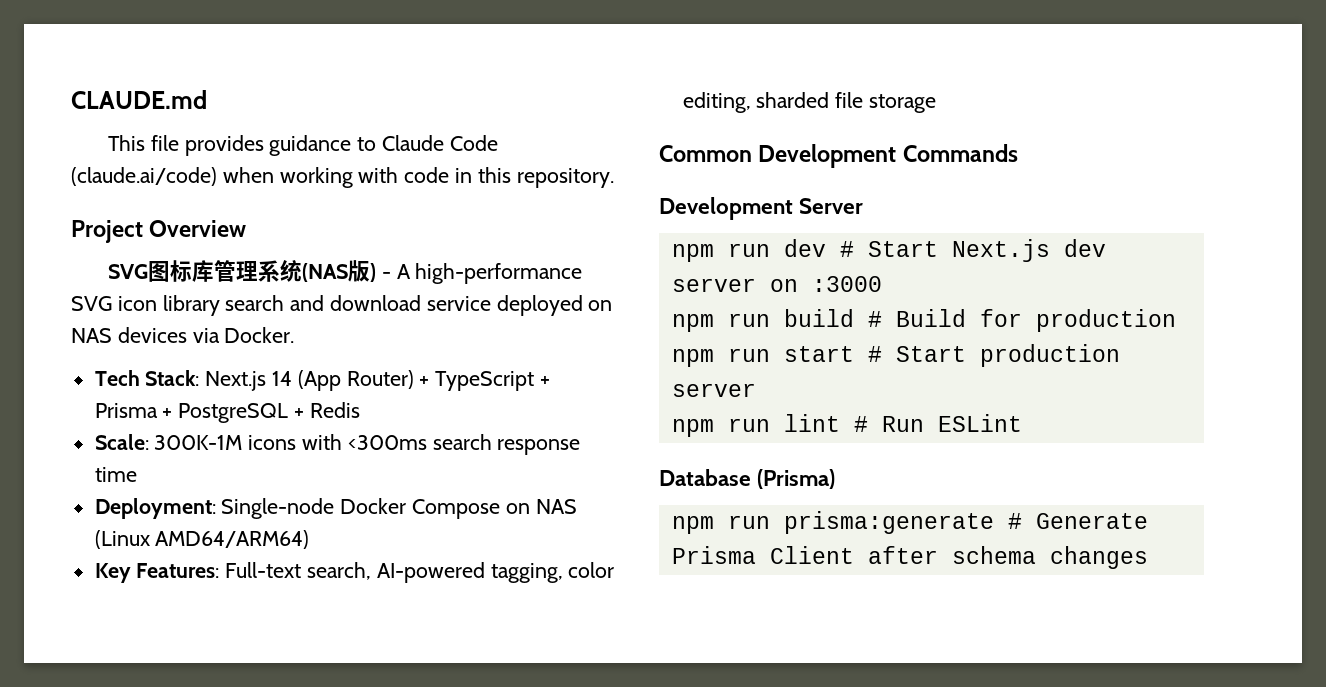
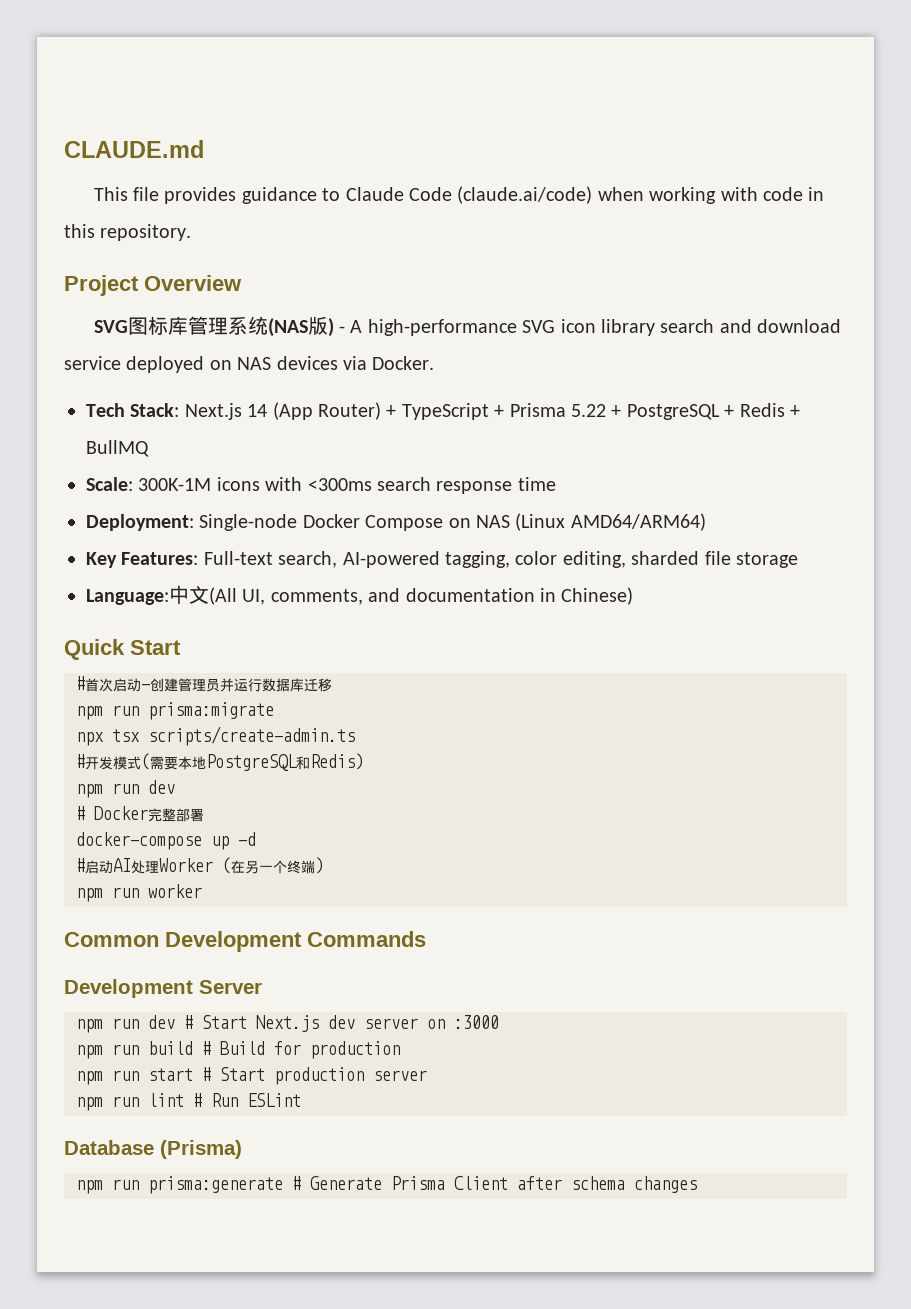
- Tech Stack: Next.js 14 (App Router) + TypeScript + Prisma + PostgreSQL + Redis
+ Tech Stack: Next.js 14 (App Router) + TypeScript + Prisma 5.22 + PostgreSQL + Redis + BullMQ
+ Language:中文(All UI, comments, and documentation in Chinese)
+ Quick Start
+ #首次启动-创建管理员并运行数据库迁移
+ npm run prisma:migrate
+ npx tsx scripts/create-admin.ts
+ #开发模式(需要本地PostgreSQL和Redis)
+ npm run dev
+ # Docker完整部署
+ docker-compose up -d
+ #启动AI处理Worker (在另一个终端)
+ npm run worker

